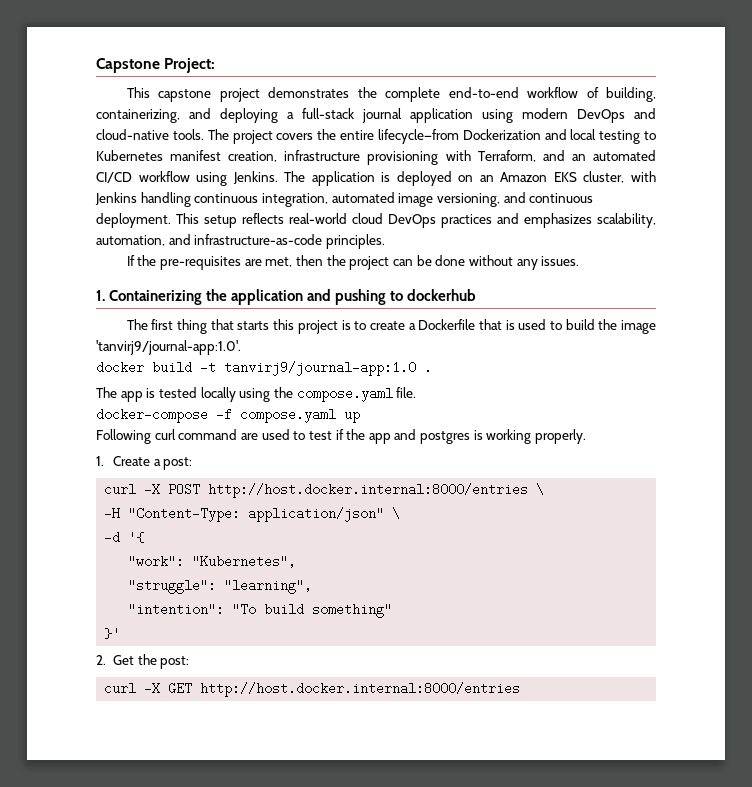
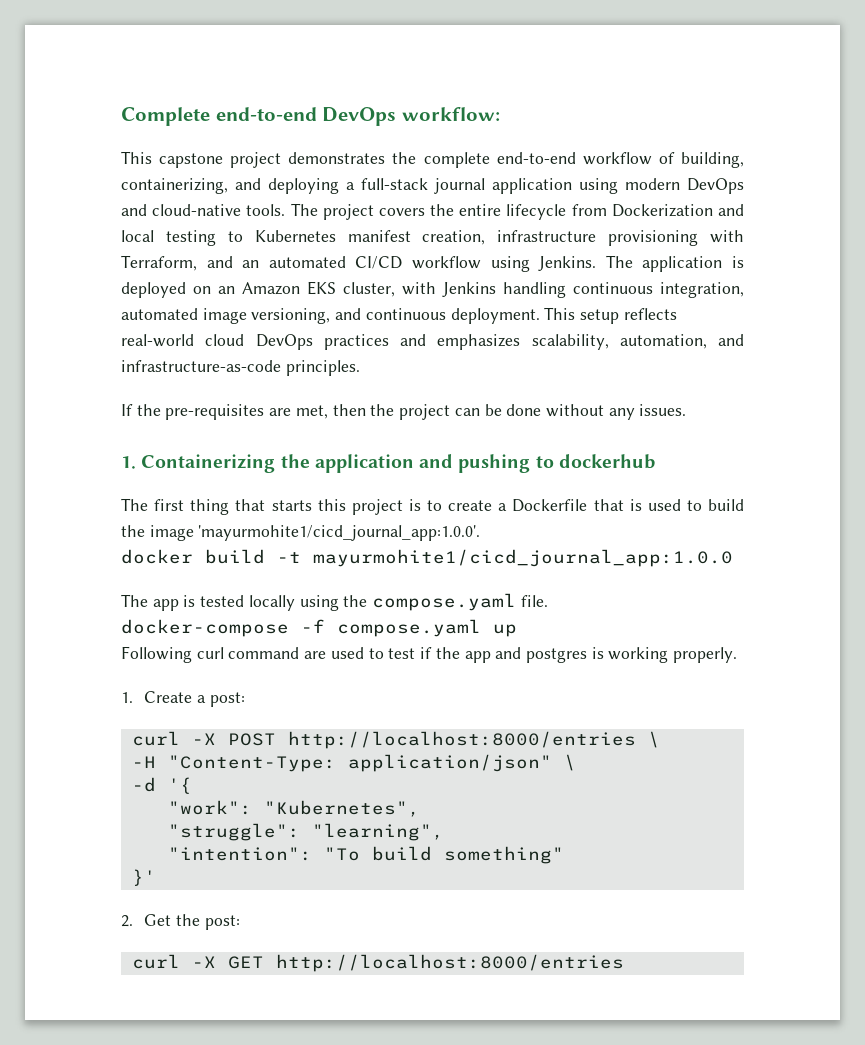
- Capstone Project:
+ Complete end-to-end DevOps workflow:
- The project covers the entire lifecycle—from Dockerization and local testing to Kubernetes manifest creation, infrastructure provisioning with Terraform, and an automated CI/CD workflow using Jenkins.
+ The project covers the entire lifecycle from Dockerization and local testing to Kubernetes manifest creation, infrastructure provisioning with Terraform, and an automated CI/CD workflow using Jenkins.
- The first thing that starts this project is to create a Dockerfile that is used to build the image 'tanvirj9/journal-app:1.0'.
+ The first thing that starts this project is to create a Dockerfile that is used to build the image 'mayurmohite1/cicd_journal_app:1.0.0'.
- docker build -t tanvirj9/journal-app:1.0 .
+ docker build -t mayurmohite1/cicd_journal_app:1.0.0
- curl -X POST http://host.docker.internal:8000/entries \
+ curl -X POST http://localhost:8000/entries \
- curl -X GET http://host.docker.internal:8000/entries
+ curl -X GET http://localhost:8000/entries

